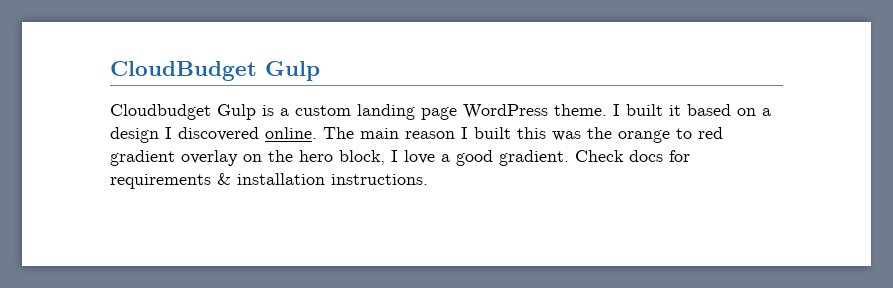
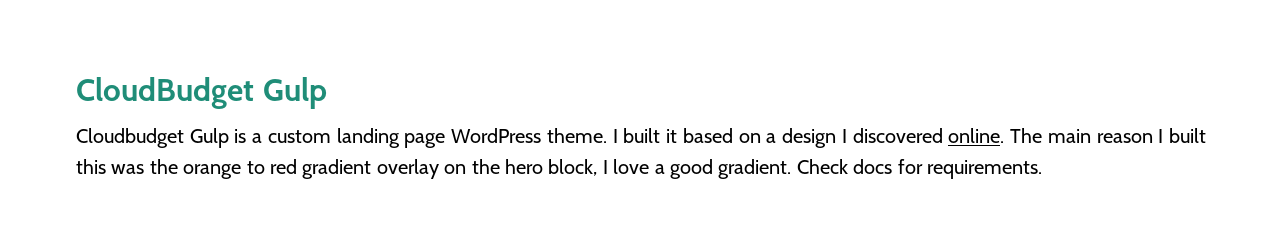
- Check docs for requirements & installation instructions.
+ Check docs for requirements.

